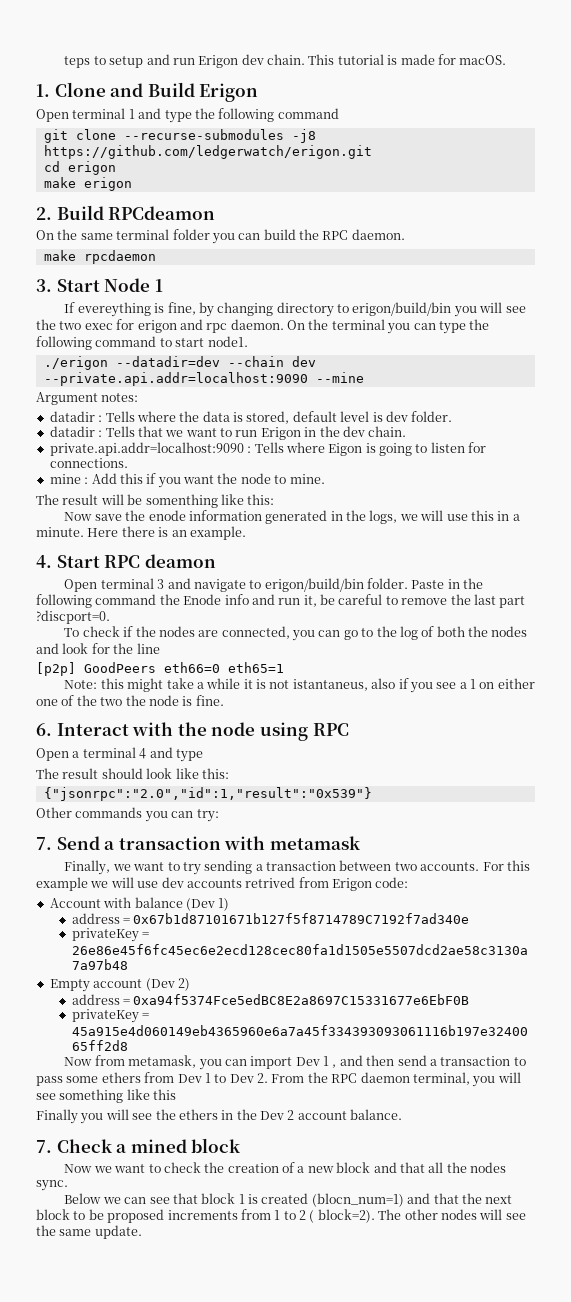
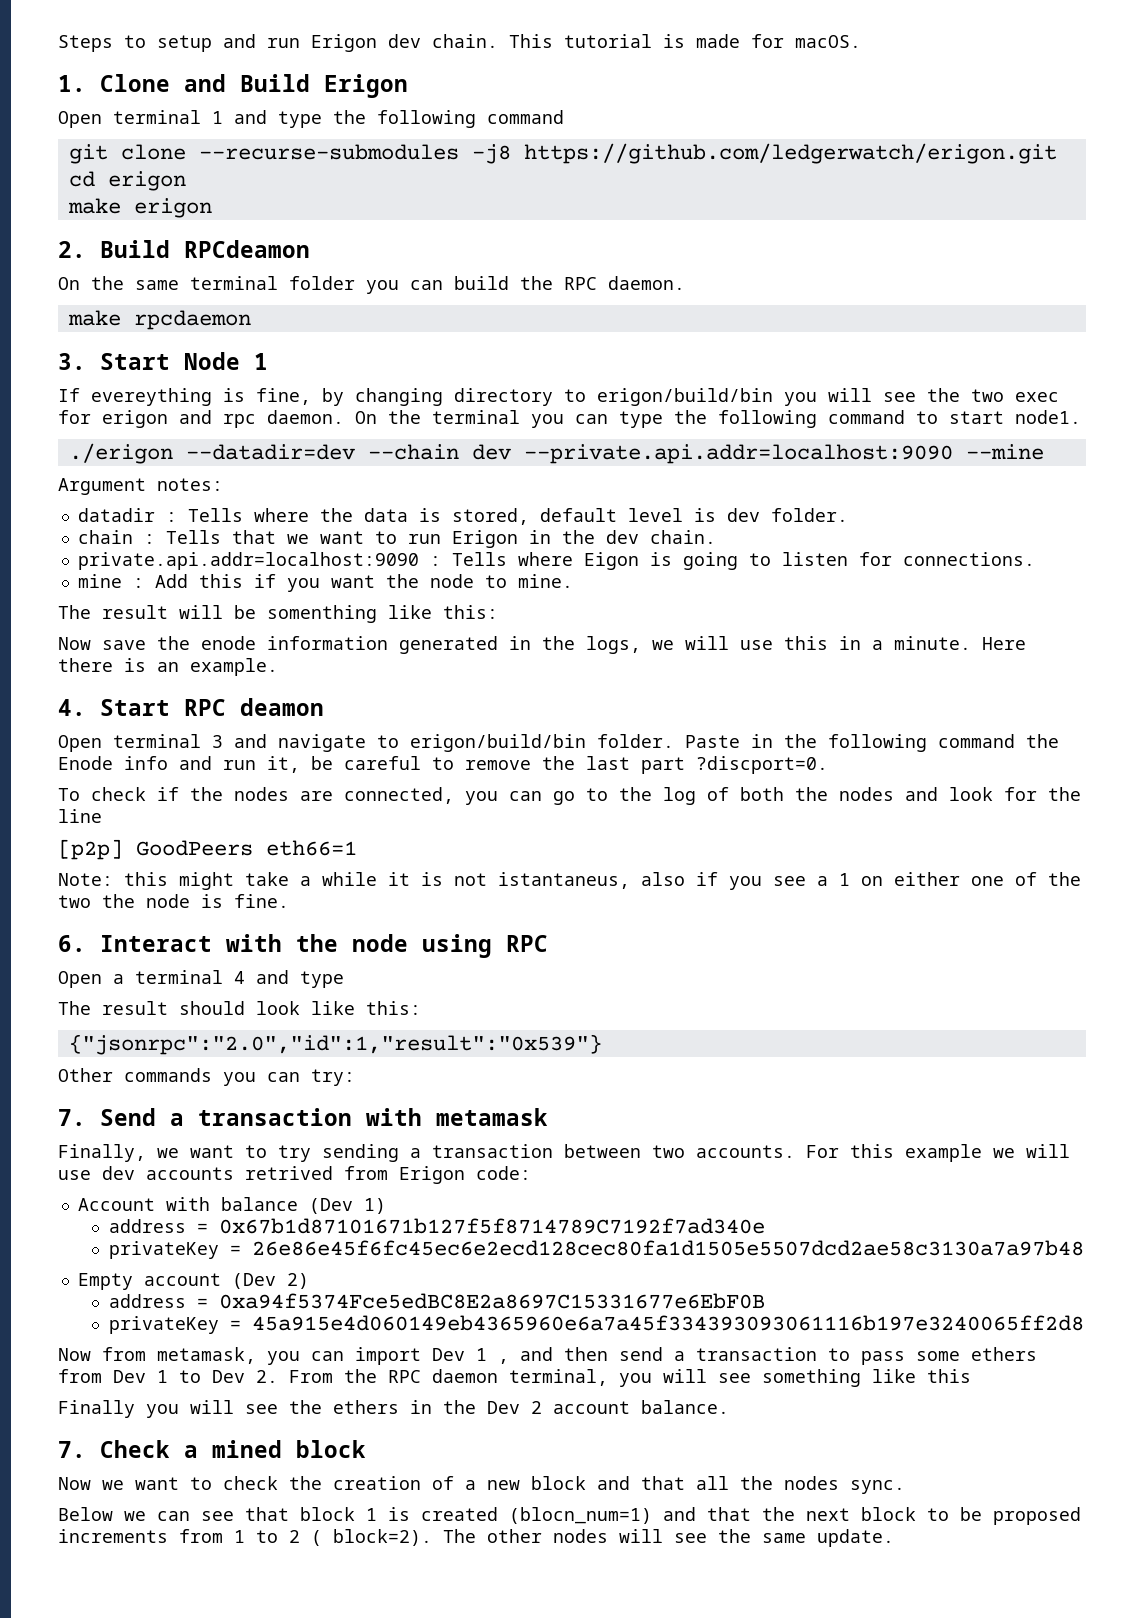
- teps to setup and run Erigon dev chain.
+ Steps to setup and run Erigon dev chain.
- datadir : Tells that we want to run Erigon in the dev chain.
+ chain : Tells that we want to run Erigon in the dev chain.
- [p2p] GoodPeers eth66=0 eth65=1
+ [p2p] GoodPeers eth66=1

